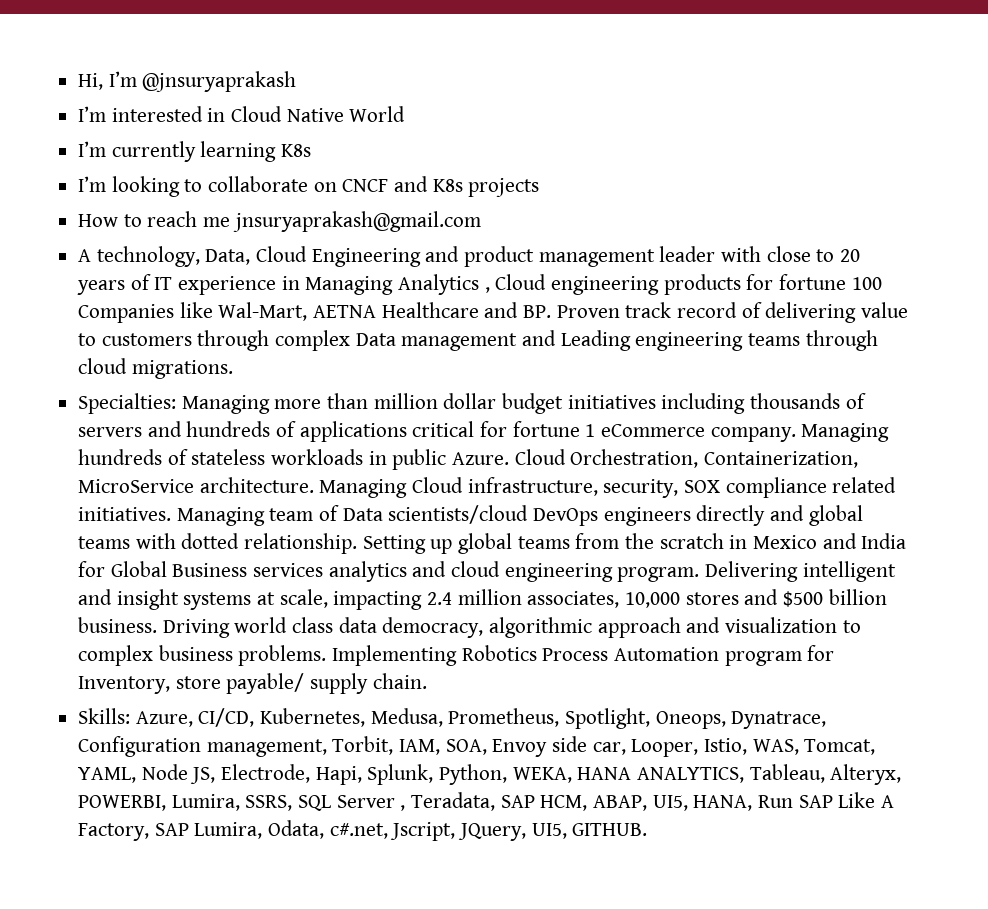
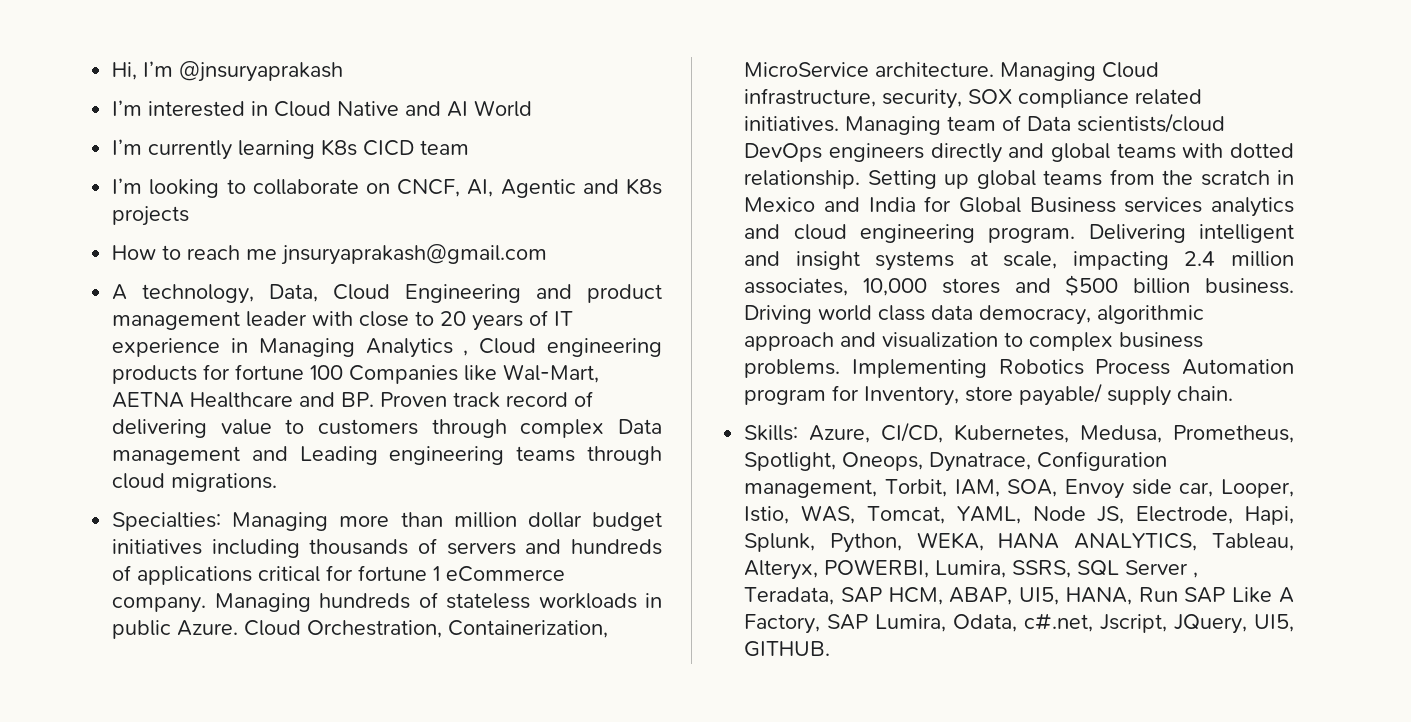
- I’m interested in Cloud Native World
+ I’m interested in Cloud Native and AI World
- I’m currently learning K8s
+ I’m currently learning K8s CICD team
- I’m looking to collaborate on CNCF and K8s projects
+ I’m looking to collaborate on CNCF, AI, Agentic and K8s projects

